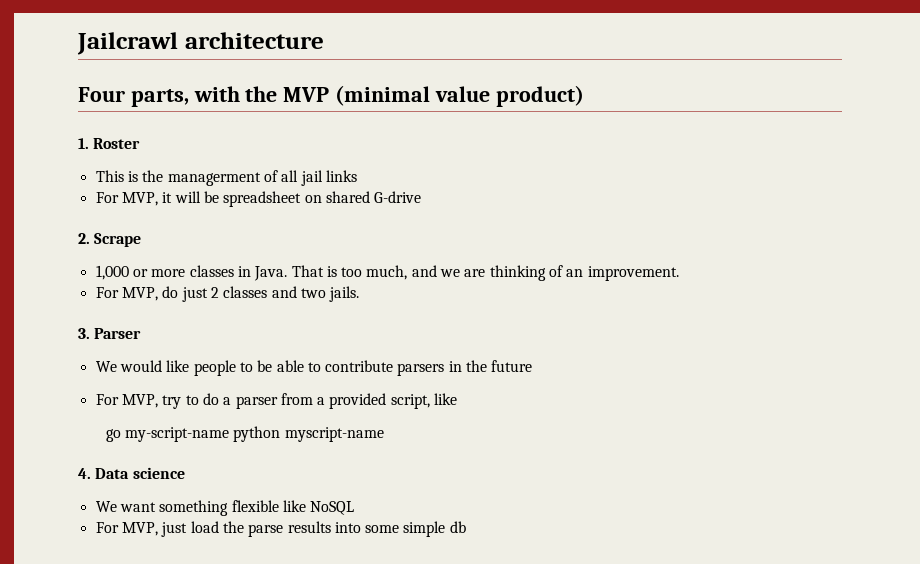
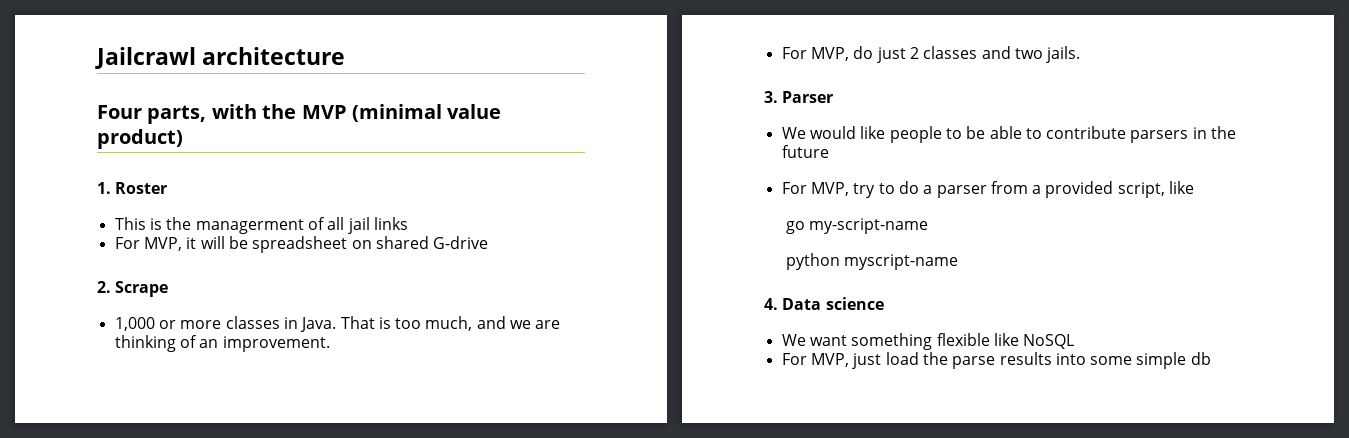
- go my-script-name python myscript-name
+ go my-script-name
+ python myscript-name

